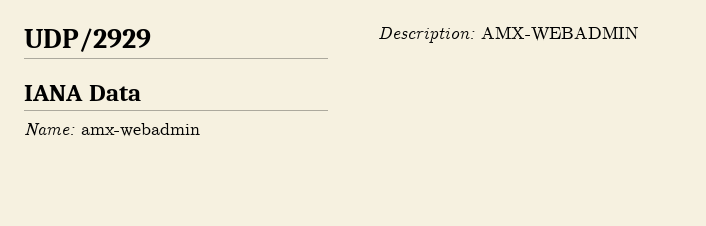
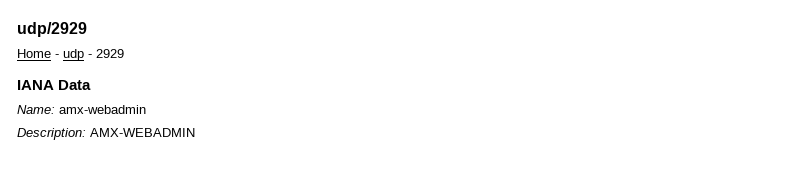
- UDP/2929
+ udp/2929
+ Home - udp - 2929

